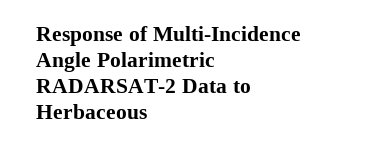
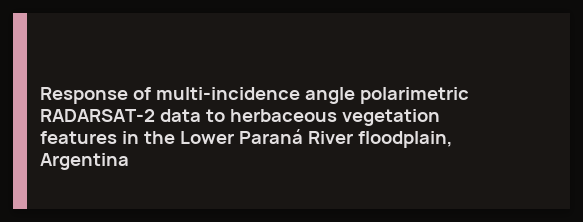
- Response of Multi-Incidence Angle Polarimetric RADARSAT-2 Data to Herbaceous
+ Response of multi-incidence angle polarimetric RADARSAT-2 data to herbaceous vegetation features in the Lower Paraná River floodplain, Argentina

